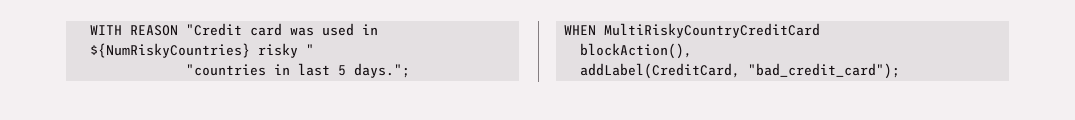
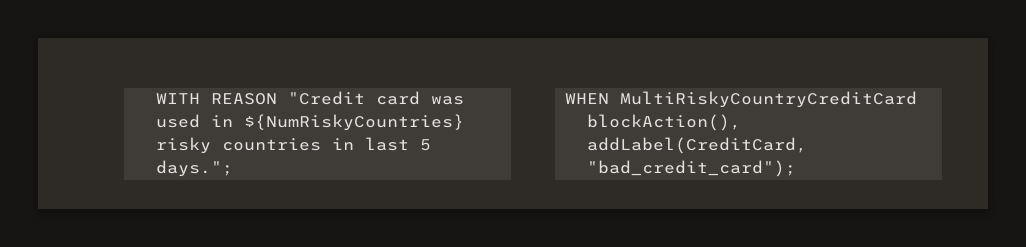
- WITH REASON "Credit card was used in ${NumRiskyCountries} risky "
- "countries in last 5 days.";
+ WITH REASON "Credit card was used in ${NumRiskyCountries} risky countries in last 5 days.";

